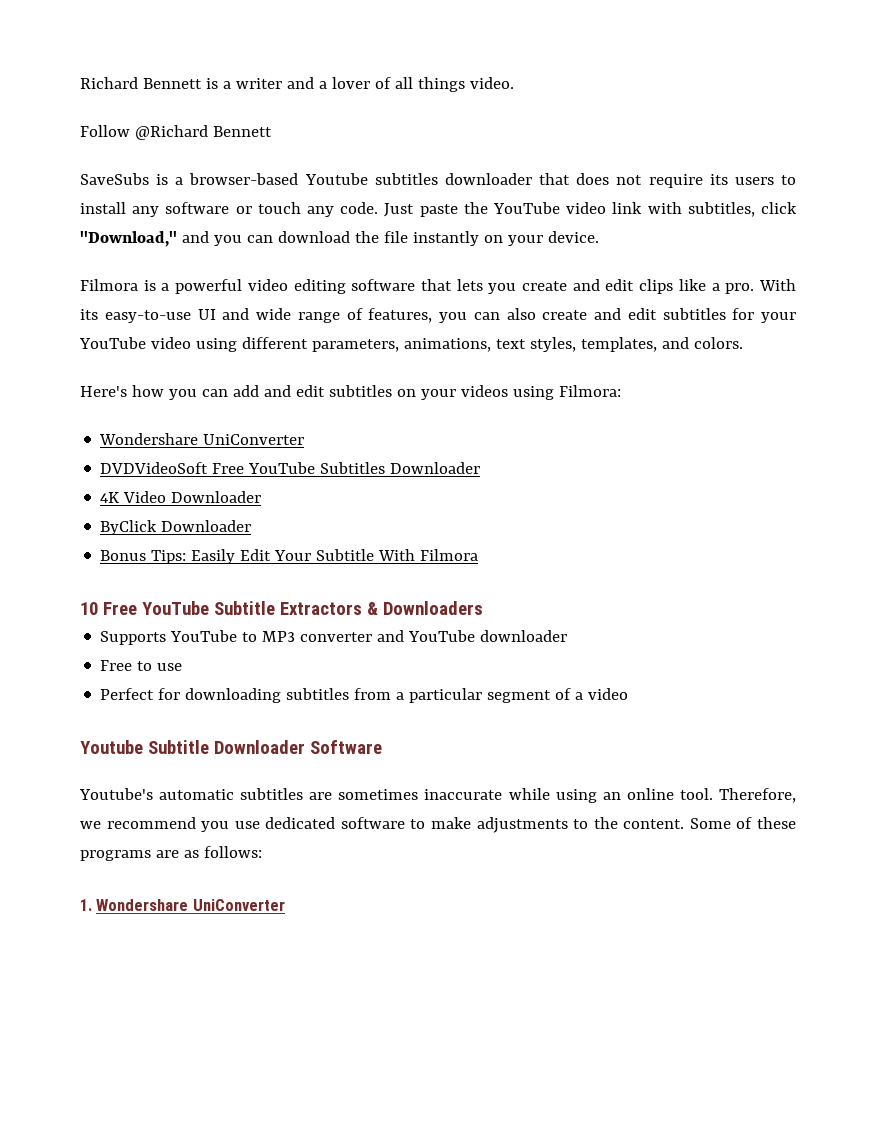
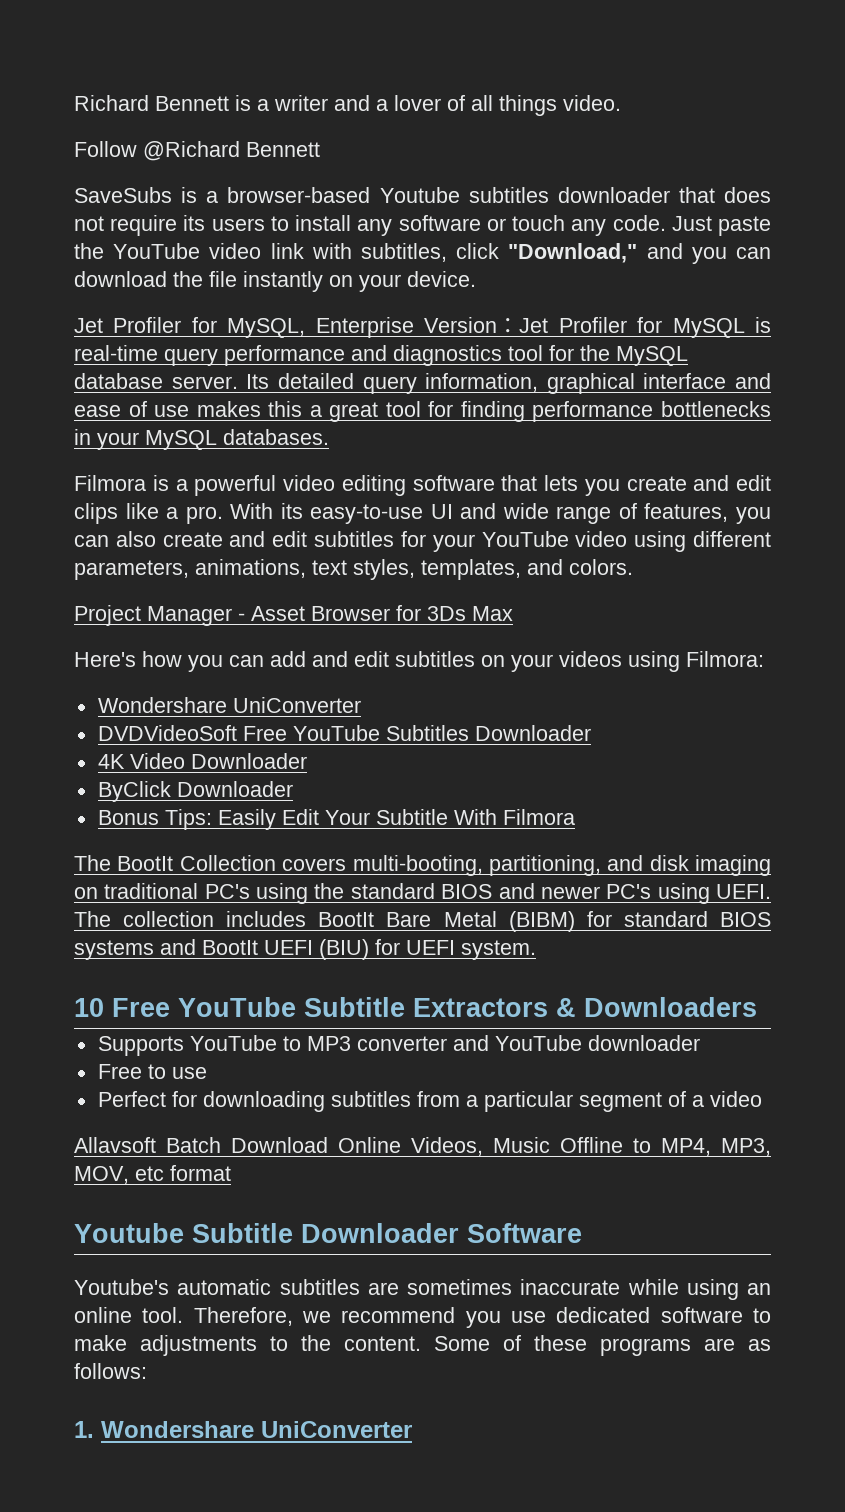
+ Jet Profiler for MySQL, Enterprise Version：Jet Profiler for MySQL is real-time query performance and diagnostics tool for the MySQL database server. Its detailed query information, graphical interface and ease of use makes this a great tool for finding performance bottlenecks in your MySQL databases.
+ Project Manager - Asset Browser for 3Ds Max
+ The BootIt Collection covers multi-booting, partitioning, and disk imaging on traditional PC's using the standard BIOS and newer PC's using UEFI. The collection includes BootIt Bare Metal (BIBM) for standard BIOS systems and BootIt UEFI (BIU) for UEFI system.
+ Allavsoft Batch Download Online Videos, Music Offline to MP4, MP3, MOV, etc format

